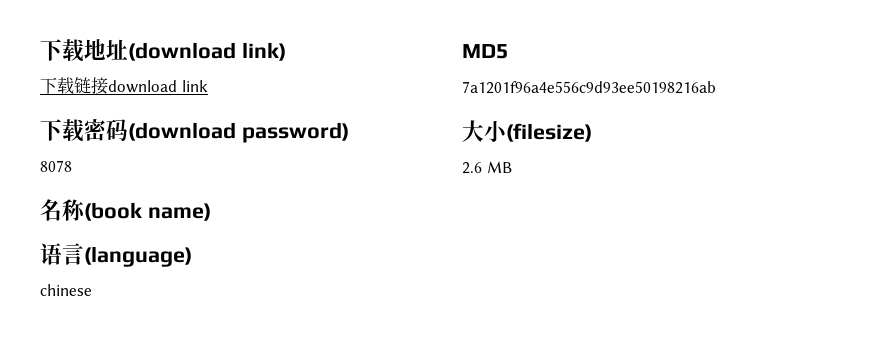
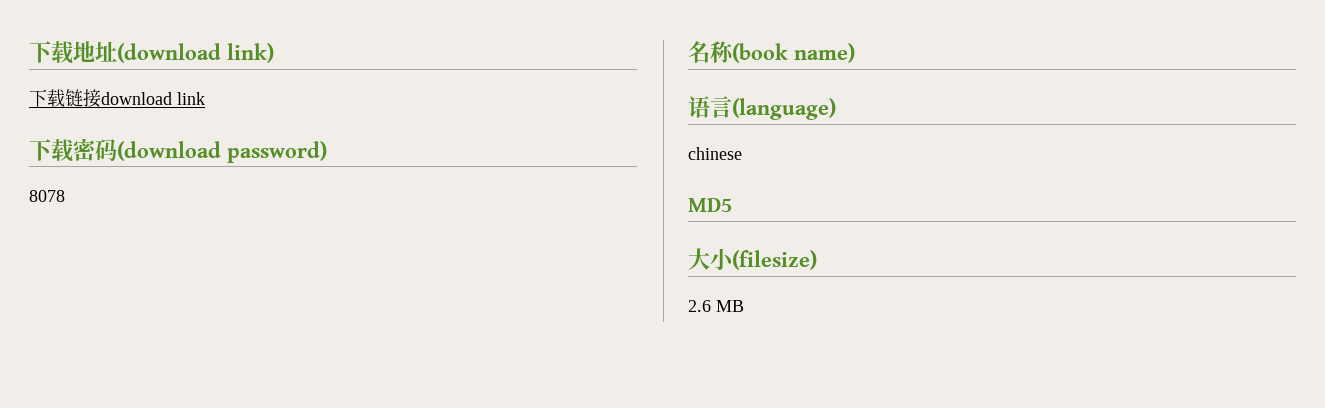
- 7a1201f96a4e556c9d93ee50198216ab

